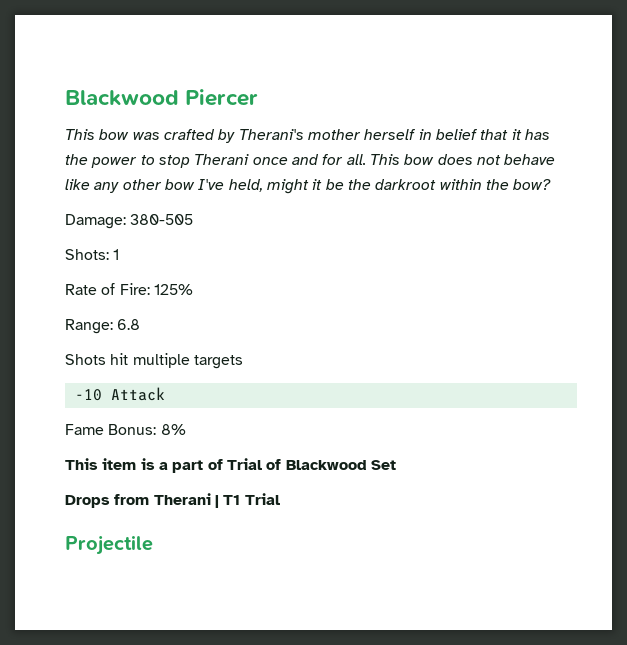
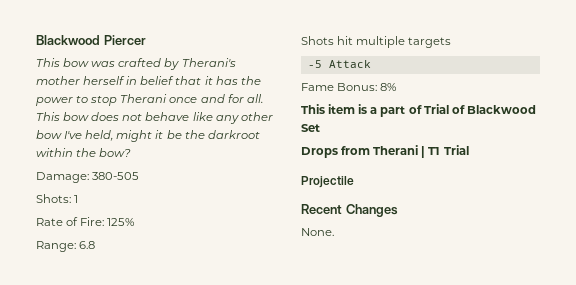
- -10 Attack
+ -5 Attack
+ Recent Changes
+ None.

